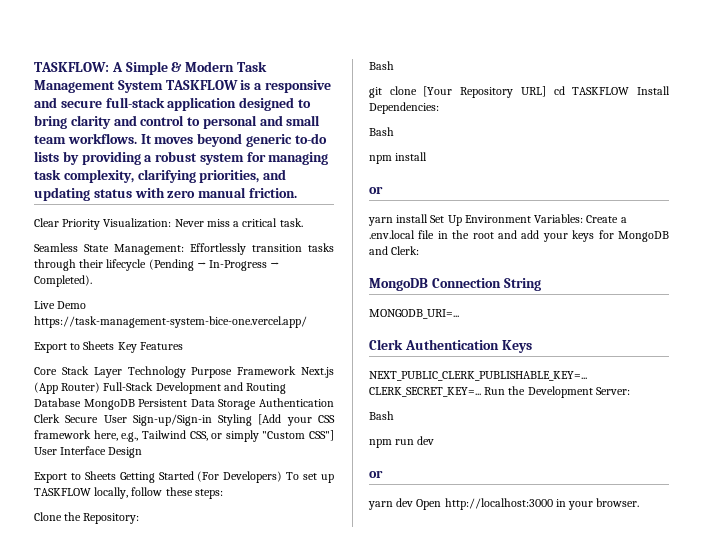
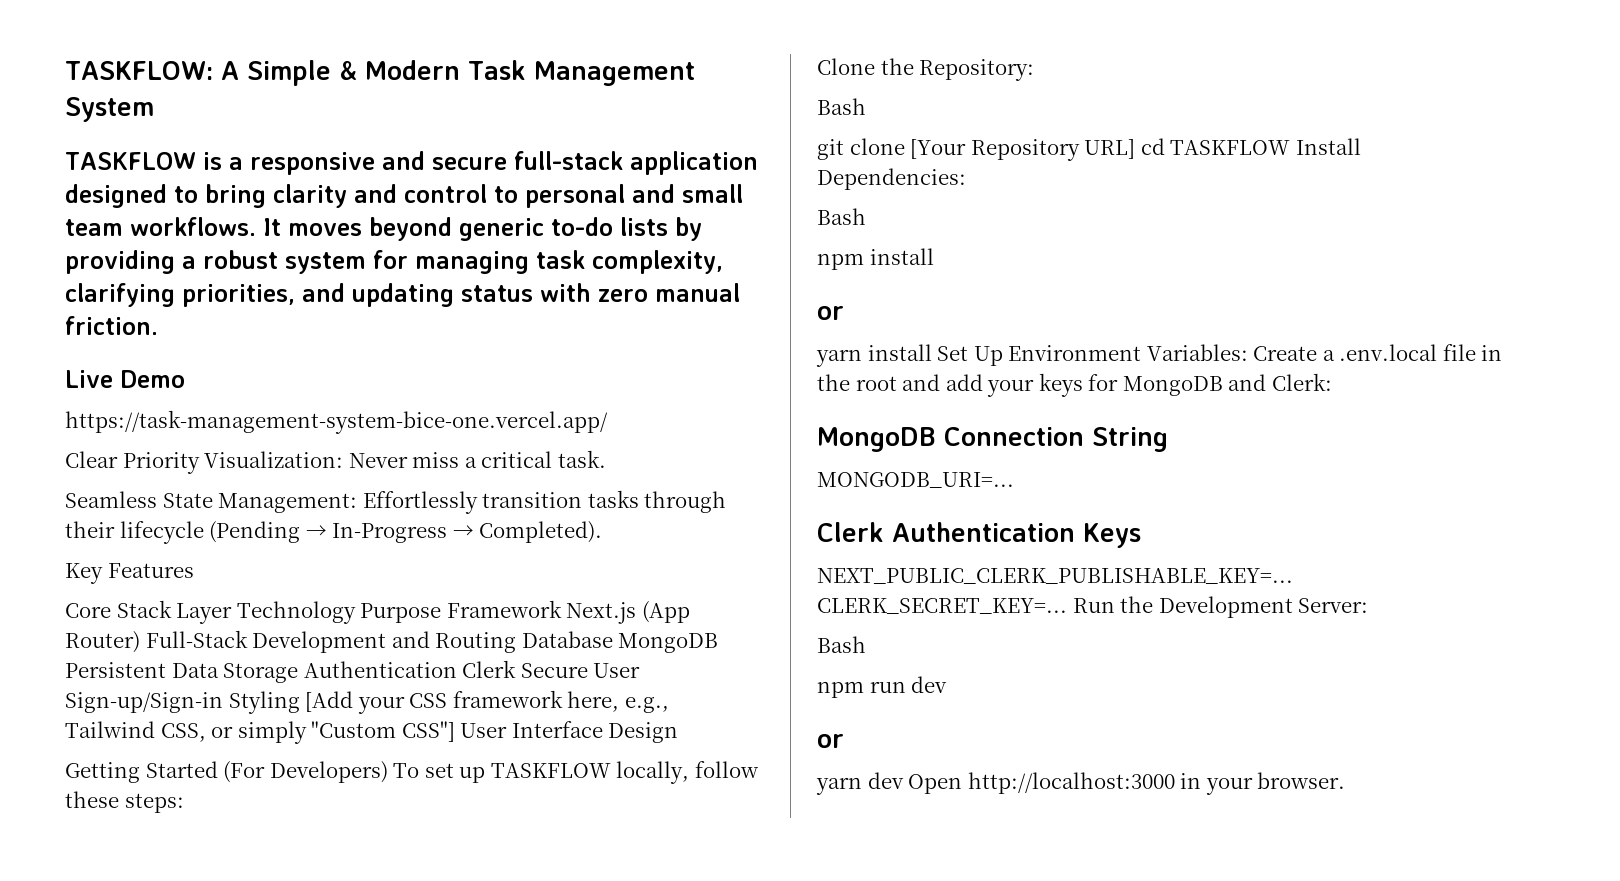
- TASKFLOW: A Simple & Modern Task Management System TASKFLOW is a responsive and secure full-stack application designed to bring clarity and control to personal and small team workflows.
+ TASKFLOW: A Simple & Modern Task Management System
+ TASKFLOW is a responsive and secure full-stack application designed to bring clarity and control to personal and small team workflows.
+ Live Demo
+ https://task-management-system-bice-one.vercel.app/
- Live Demo https://task-management-system-bice-one.vercel.app/
- Export to Sheets Key Features
+ Key Features
- Export to Sheets Getting Started (For Developers) To set up TASKFLOW locally, follow these steps:
+ Getting Started (For Developers) To set up TASKFLOW locally, follow these steps:

